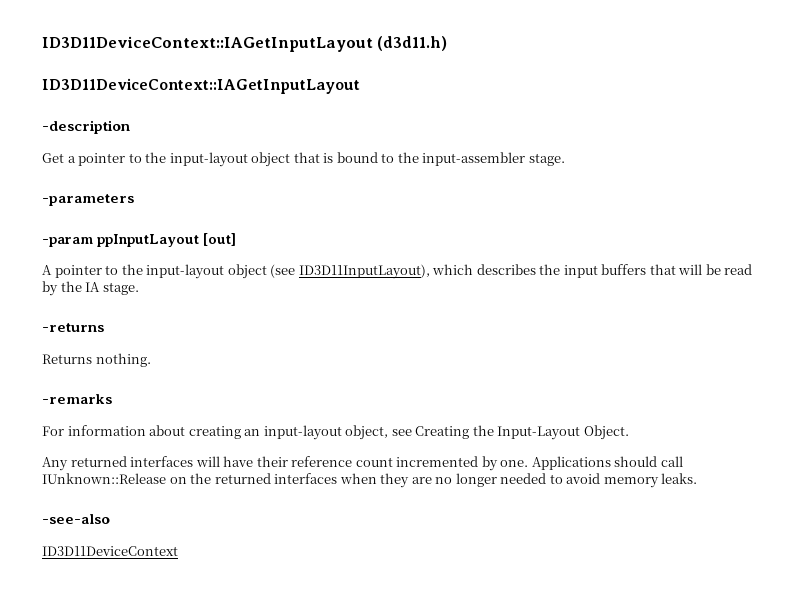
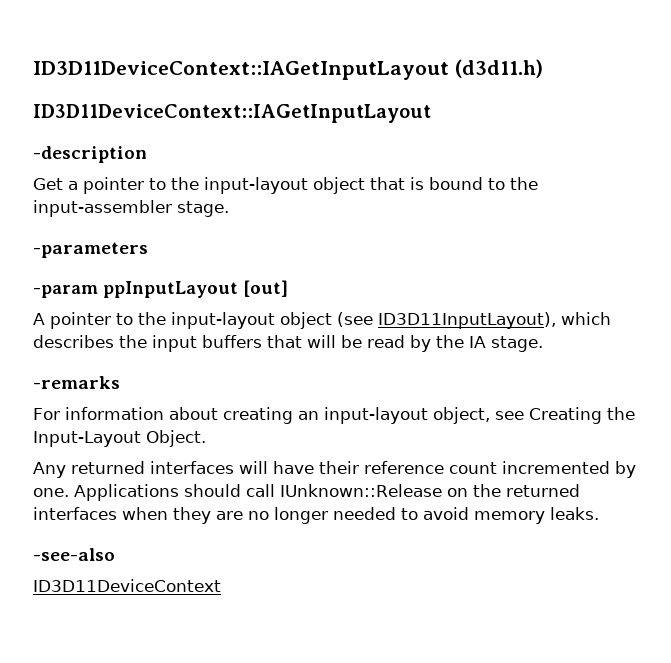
- -returns
- Returns nothing.

